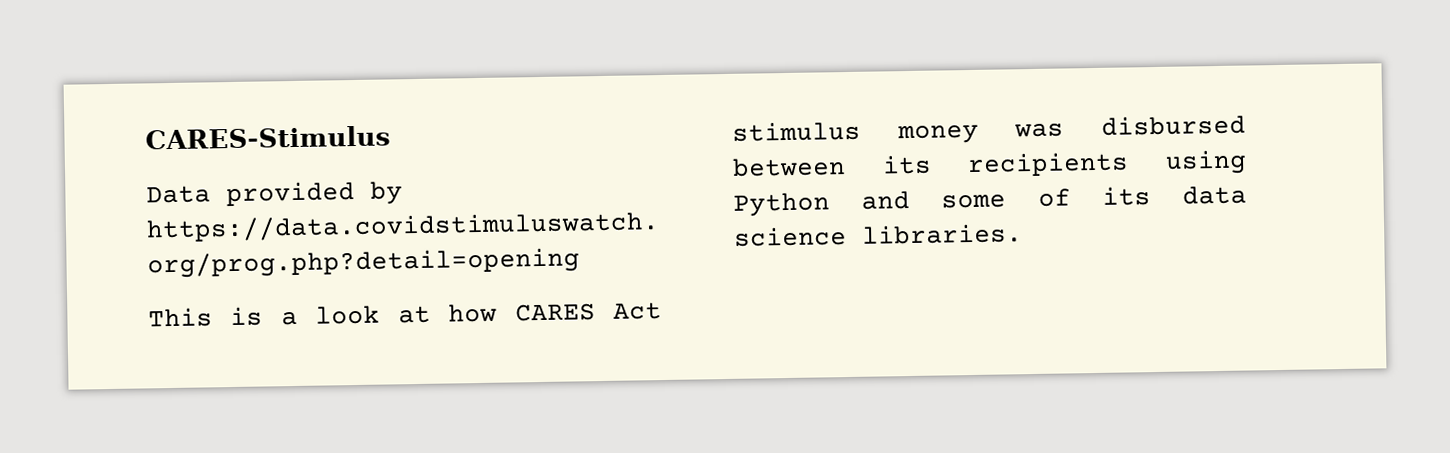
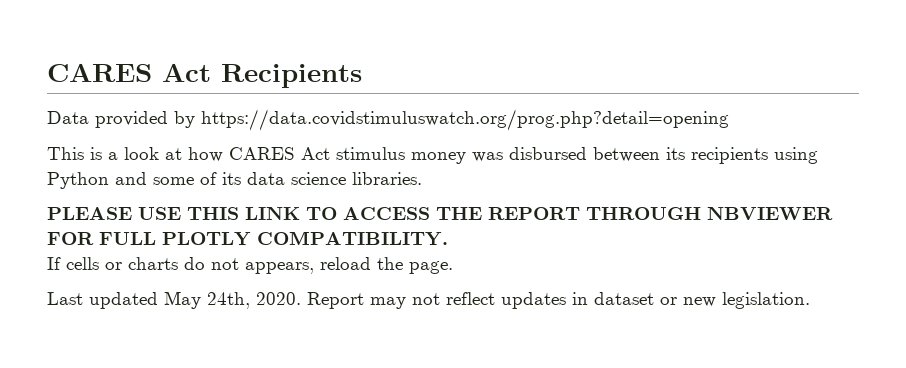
- CARES-Stimulus
+ CARES Act Recipients
+ PLEASE USE THIS LINK TO ACCESS THE REPORT THROUGH NBVIEWER FOR FULL PLOTLY COMPATIBILITY.
+ If cells or charts do not appears, reload the page.
+ Last updated May 24th, 2020. Report may not reflect updates in dataset or new legislation.

